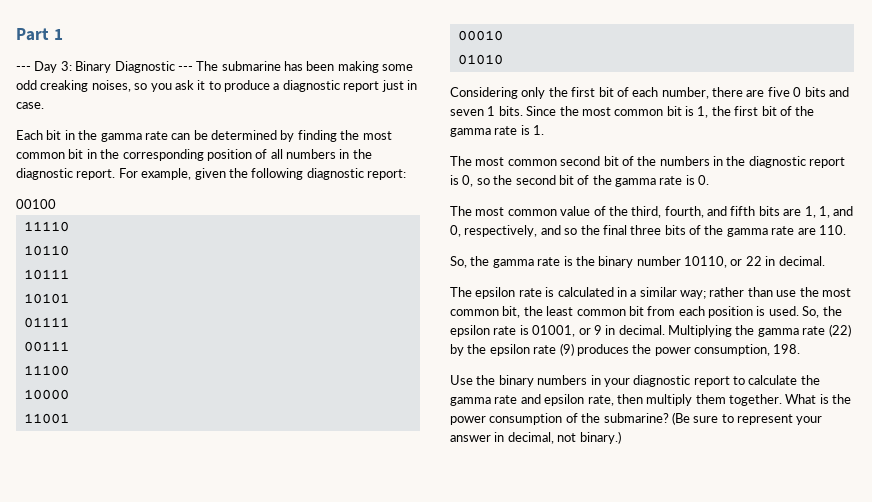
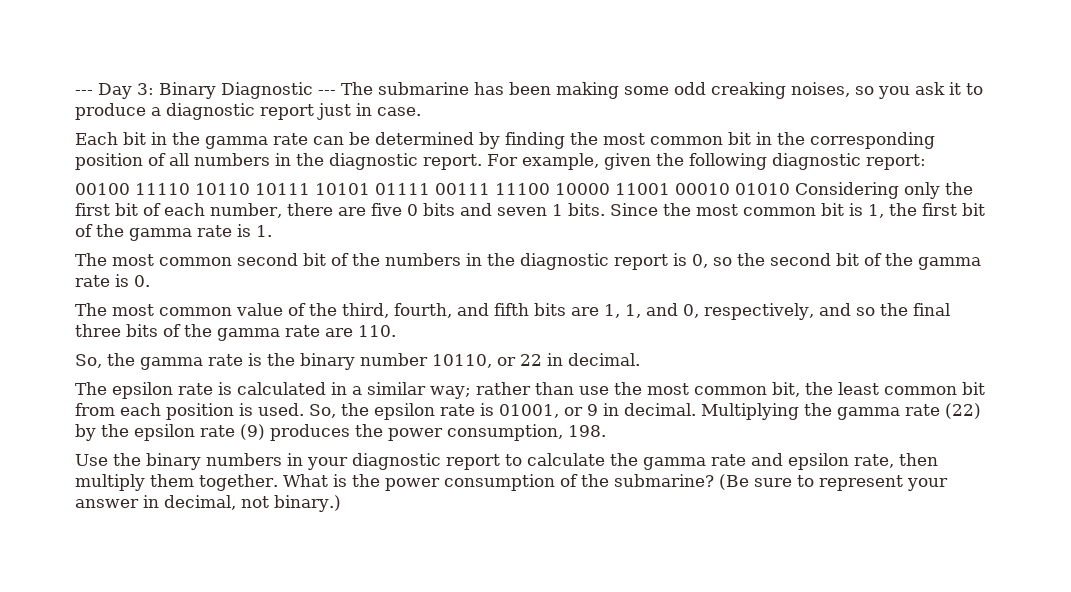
- Part 1
- 00100
- 11110
- 10110
- 10111
- 10101
- 01111
- 00111
- 11100
- 10000
- 11001
- 00010
- 01010
- Considering only the first bit of each number, there are five 0 bits and seven 1 bits.
+ 00100 11110 10110 10111 10101 01111 00111 11100 10000 11001 00010 01010 Considering only the first bit of each number, there are five 0 bits and seven 1 bits.

